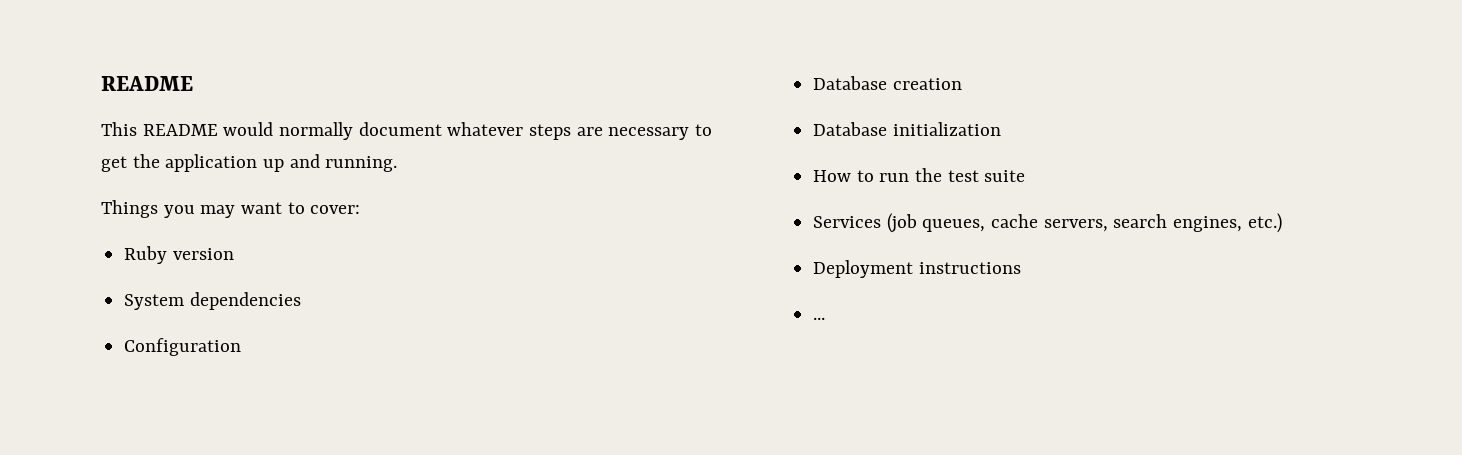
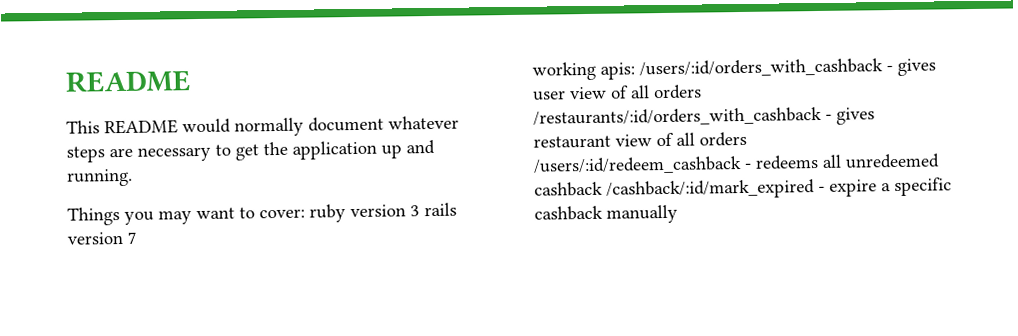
- Things you may want to cover:
- Ruby version
- System dependencies
- Configuration
- Database creation
- Database initialization
- How to run the test suite
- Services (job queues, cache servers, search engines, etc.)
- Deployment instructions
- ...
+ Things you may want to cover: ruby version 3 rails version 7
+ working apis: /users/:id/orders_with_cashback - gives user view of all orders /restaurants/:id/orders_with_cashback - gives restaurant view of all orders /users/:id/redeem_cashback - redeems all unredeemed cashback /cashback/:id/mark_expired - expire a specific cashback manually

